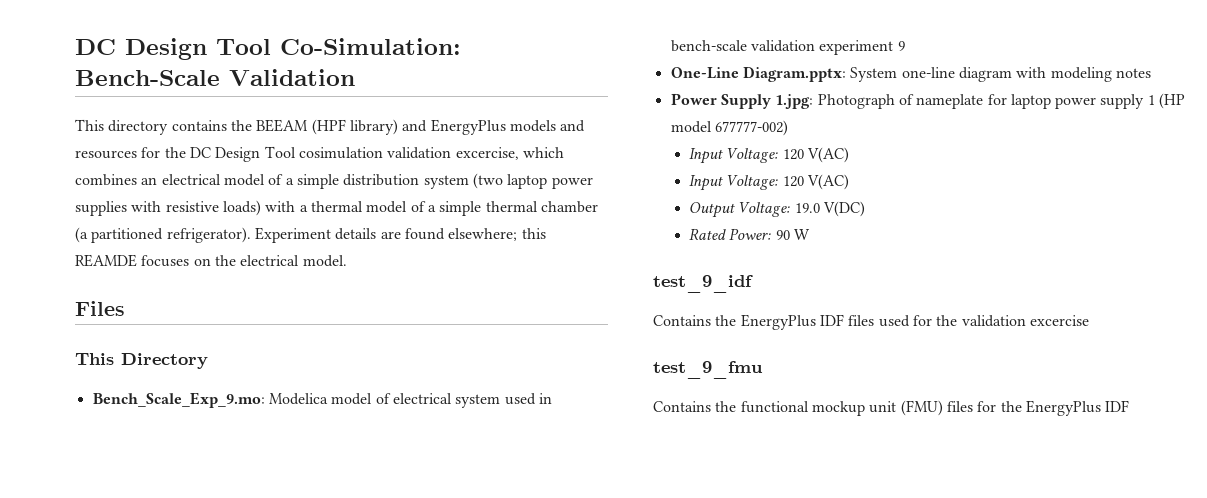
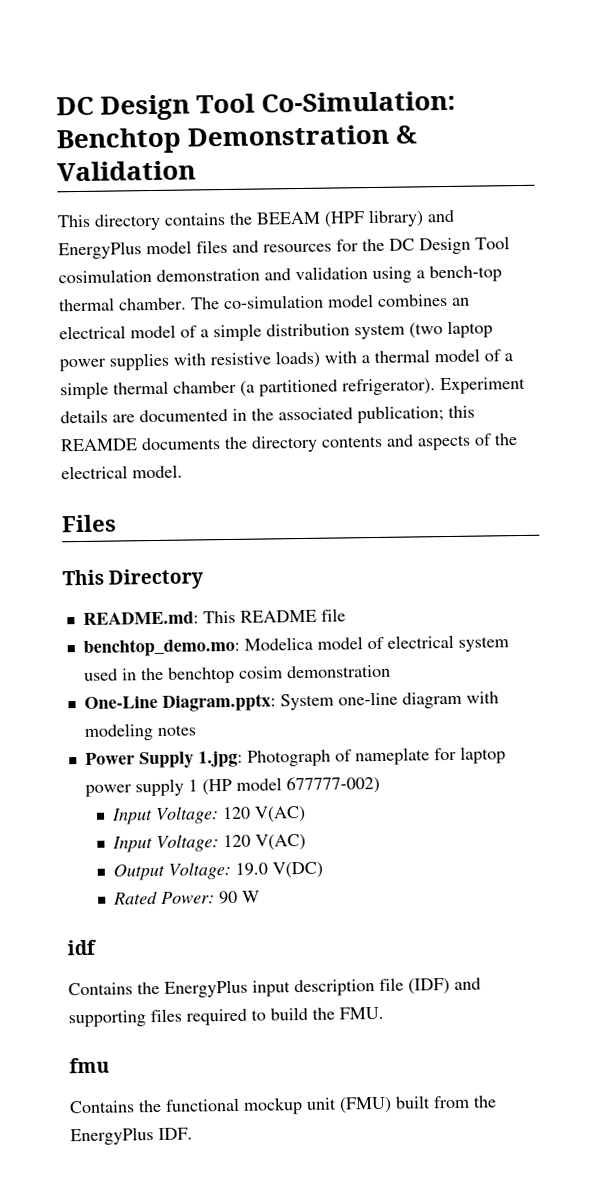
- DC Design Tool Co-Simulation: Bench-Scale Validation
+ DC Design Tool Co-Simulation: Benchtop Demonstration & Validation
- This directory contains the BEEAM (HPF library) and EnergyPlus models and resources for the DC Design Tool cosimulation validation excercise, which combines an electrical model of a simple distribution system (two laptop power supplies with resistive loads) with a thermal model of a simple thermal chamber (a partitioned refrigerator).
+ This directory contains the BEEAM (HPF library) and EnergyPlus model files and resources for the DC Design Tool cosimulation demonstration and validation using a bench-top thermal chamber. The co-simulation model combines an electrical model of a simple distribution system (two laptop power supplies with resistive loads) with a thermal model of a simple thermal chamber (a partitioned refrigerator).
- Experiment details are found elsewhere; this REAMDE focuses on the electrical model.
+ Experiment details are documented in the associated publication; this REAMDE documents the directory contents and aspects of the electrical model.
- Bench_Scale_Exp_9.mo: Modelica model of electrical system used in bench-scale validation experiment 9
+ README.md: This README file
+ benchtop_demo.mo: Modelica model of electrical system used in the benchtop cosim demonstration
- test_9_idf
+ idf
- Contains the EnergyPlus IDF files used for the validation excercise
- test_9_fmu
+ Contains the EnergyPlus input description file (IDF) and supporting files required to build the FMU.
+ fmu
- Contains the functional mockup unit (FMU) files for the EnergyPlus IDF
+ Contains the functional mockup unit (FMU) built from the EnergyPlus IDF.

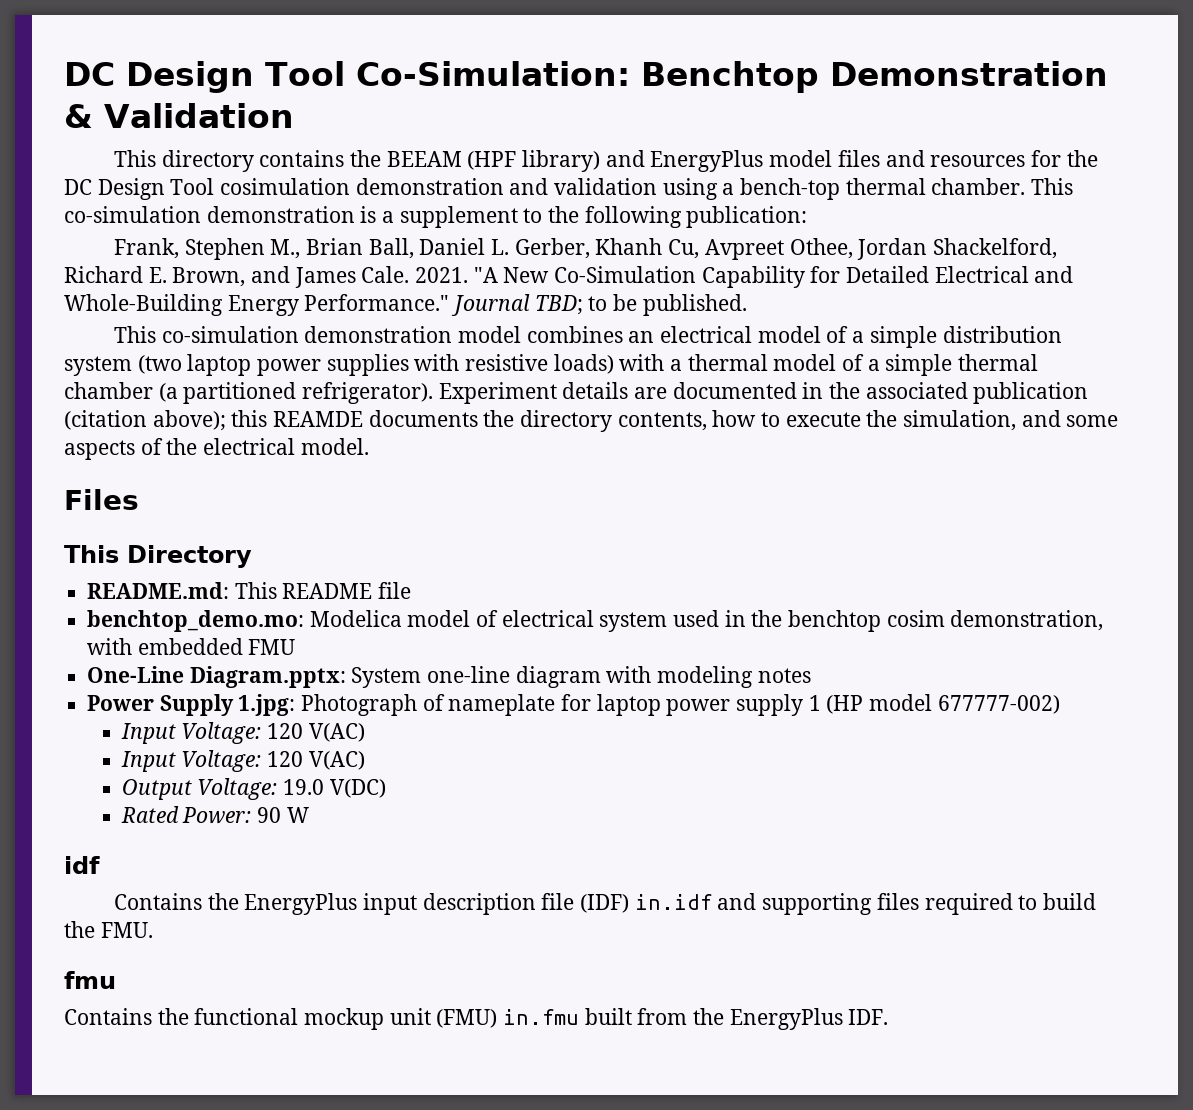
- The co-simulation model combines an electrical model of a simple distribution system (two laptop power supplies with resistive loads) with a thermal model of a simple thermal chamber (a partitioned refrigerator).
+ This co-simulation demonstration is a supplement to the following publication:
+ Frank, Stephen M., Brian Ball, Daniel L. Gerber, Khanh Cu, Avpreet Othee, Jordan Shackelford, Richard E. Brown, and James Cale. 2021. "A New Co-Simulation Capability for Detailed Electrical and Whole-Building Energy Performance." Journal TBD; to be published.
+ This co-simulation demonstration model combines an electrical model of a simple distribution system (two laptop power supplies with resistive loads) with a thermal model of a simple thermal chamber (a partitioned refrigerator).
- Experiment details are documented in the associated publication; this REAMDE documents the directory contents and aspects of the electrical model.
+ Experiment details are documented in the associated publication (citation above); this REAMDE documents the directory contents, how to execute the simulation, and some aspects of the electrical model.
- benchtop_demo.mo: Modelica model of electrical system used in the benchtop cosim demonstration
+ benchtop_demo.mo: Modelica model of electrical system used in the benchtop cosim demonstration, with embedded FMU
- Contains the EnergyPlus input description file (IDF) and supporting files required to build the FMU.
+ Contains the EnergyPlus input description file (IDF) in.idf and supporting files required to build the FMU.
- Contains the functional mockup unit (FMU) built from the EnergyPlus IDF.
+ Contains the functional mockup unit (FMU) in.fmu built from the EnergyPlus IDF.

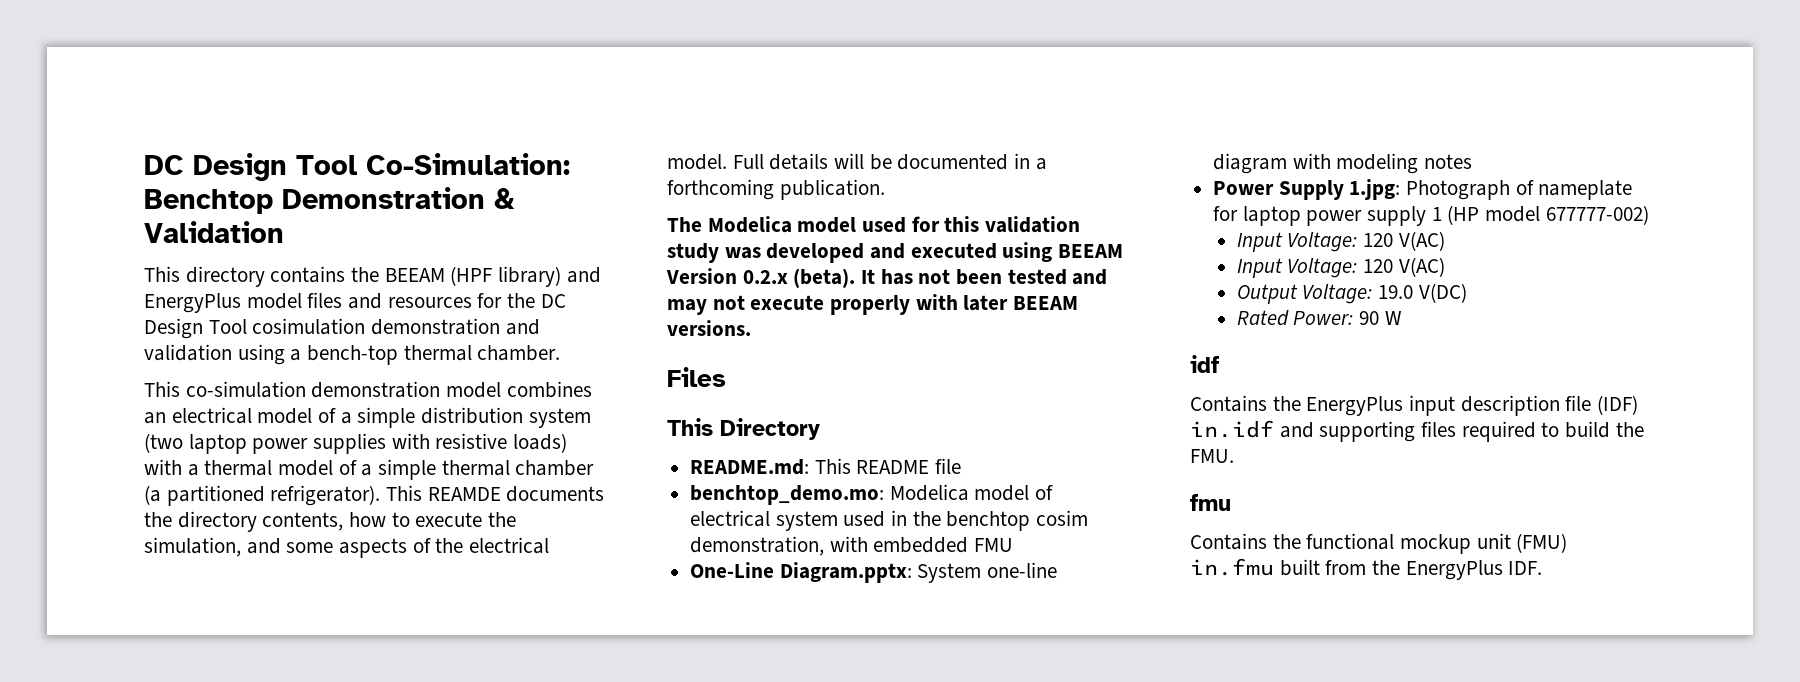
- This co-simulation demonstration is a supplement to the following publication:
- Frank, Stephen M., Brian Ball, Daniel L. Gerber, Khanh Cu, Avpreet Othee, Jordan Shackelford, Richard E. Brown, and James Cale. 2021. "A New Co-Simulation Capability for Detailed Electrical and Whole-Building Energy Performance." Journal TBD; to be published.
- Experiment details are documented in the associated publication (citation above); this REAMDE documents the directory contents, how to execute the simulation, and some aspects of the electrical model.
+ This REAMDE documents the directory contents, how to execute the simulation, and some aspects of the electrical model. Full details will be documented in a forthcoming publication.
+ The Modelica model used for this validation study was developed and executed using BEEAM Version 0.2.x (beta). It has not been tested and may not execute properly with later BEEAM versions.

